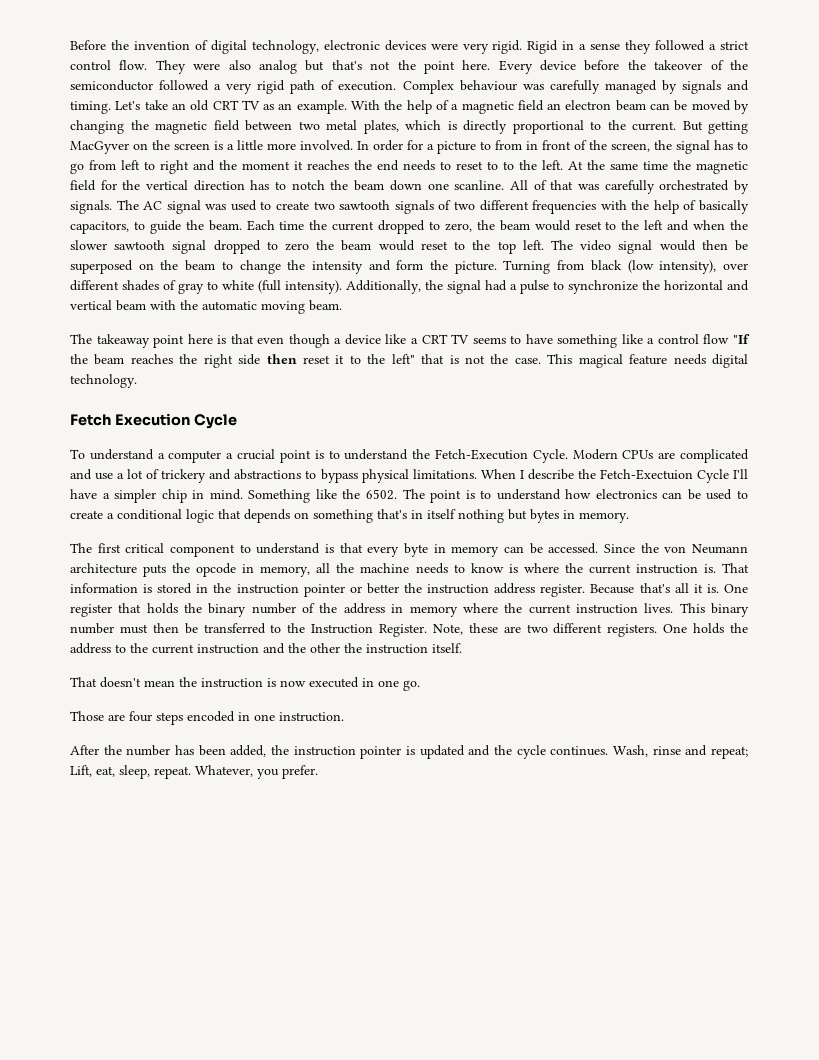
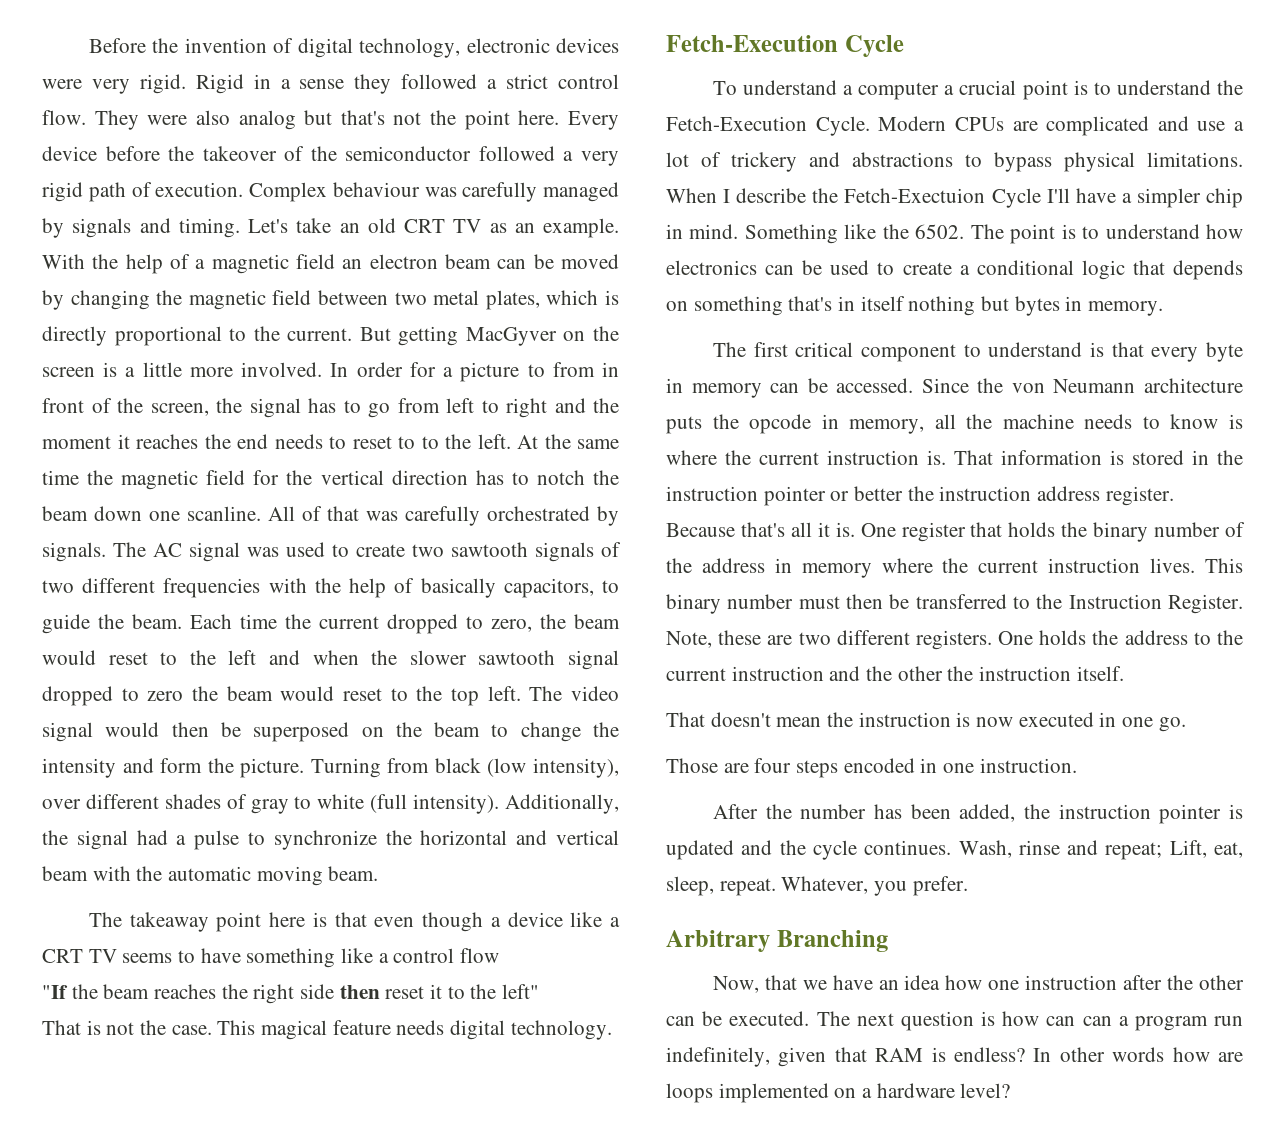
- The takeaway point here is that even though a device like a CRT TV seems to have something like a control flow "If the beam reaches the right side then reset it to the left" that is not the case.
+ The takeaway point here is that even though a device like a CRT TV seems to have something like a control flow
+ "If the beam reaches the right side then reset it to the left"
+ That is not the case.
- Fetch Execution Cycle
+ Fetch-Execution Cycle
+ Arbitrary Branching
+ Now, that we have an idea how one instruction after the other can be executed. The next question is how can can a program run indefinitely, given that RAM is endless? In other words how are loops implemented on a hardware level?

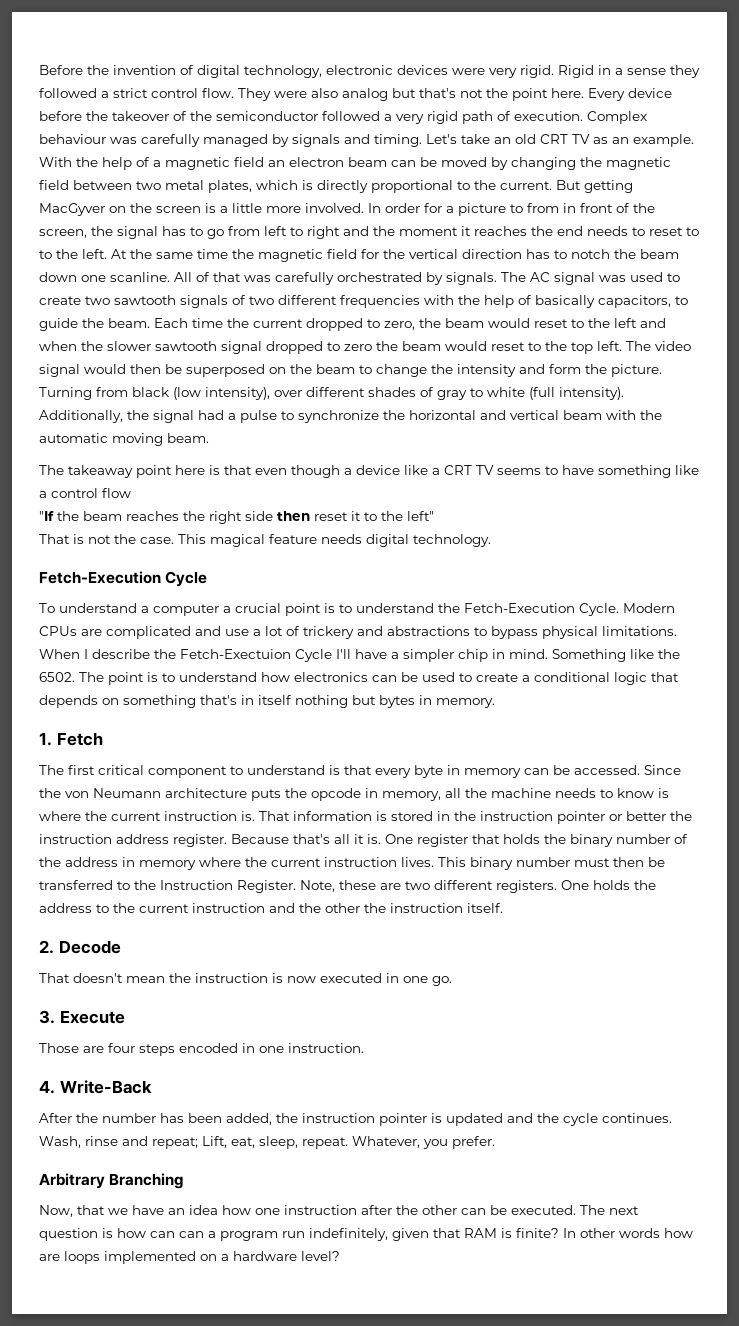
+ 1. Fetch
+ 2. Decode
+ 3. Execute
+ 4. Write-Back
- The next question is how can can a program run indefinitely, given that RAM is endless?
+ The next question is how can can a program run indefinitely, given that RAM is finite?

